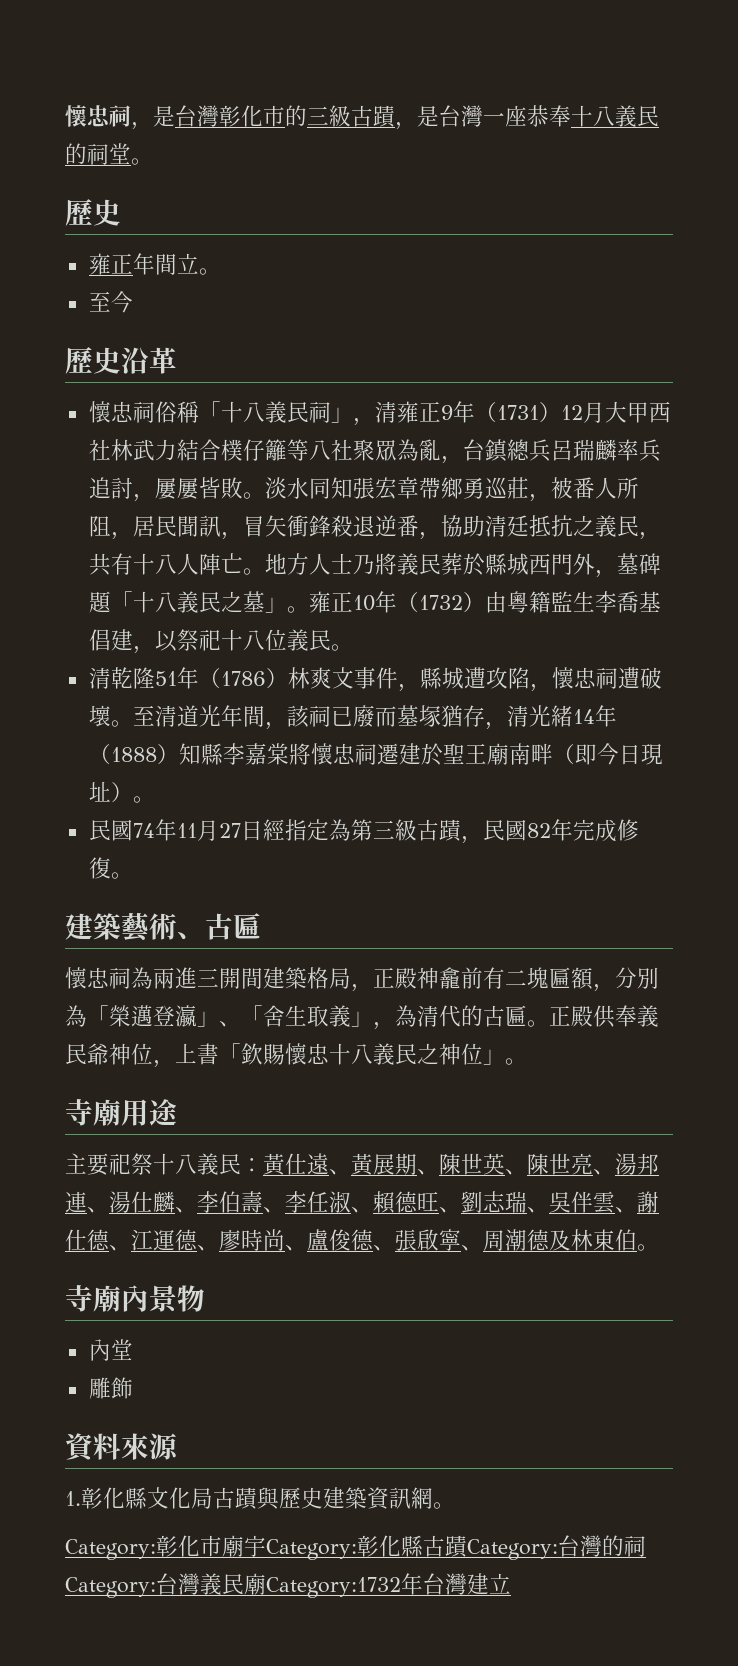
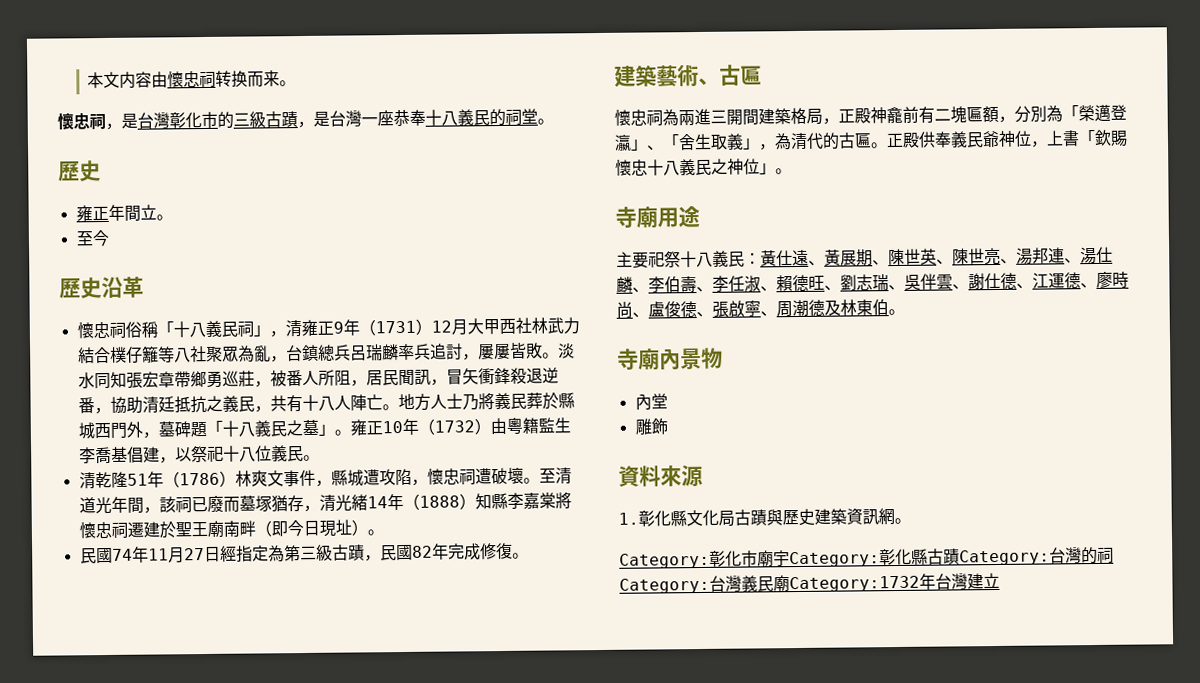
+ 本文内容由懷忠祠转换而来。

